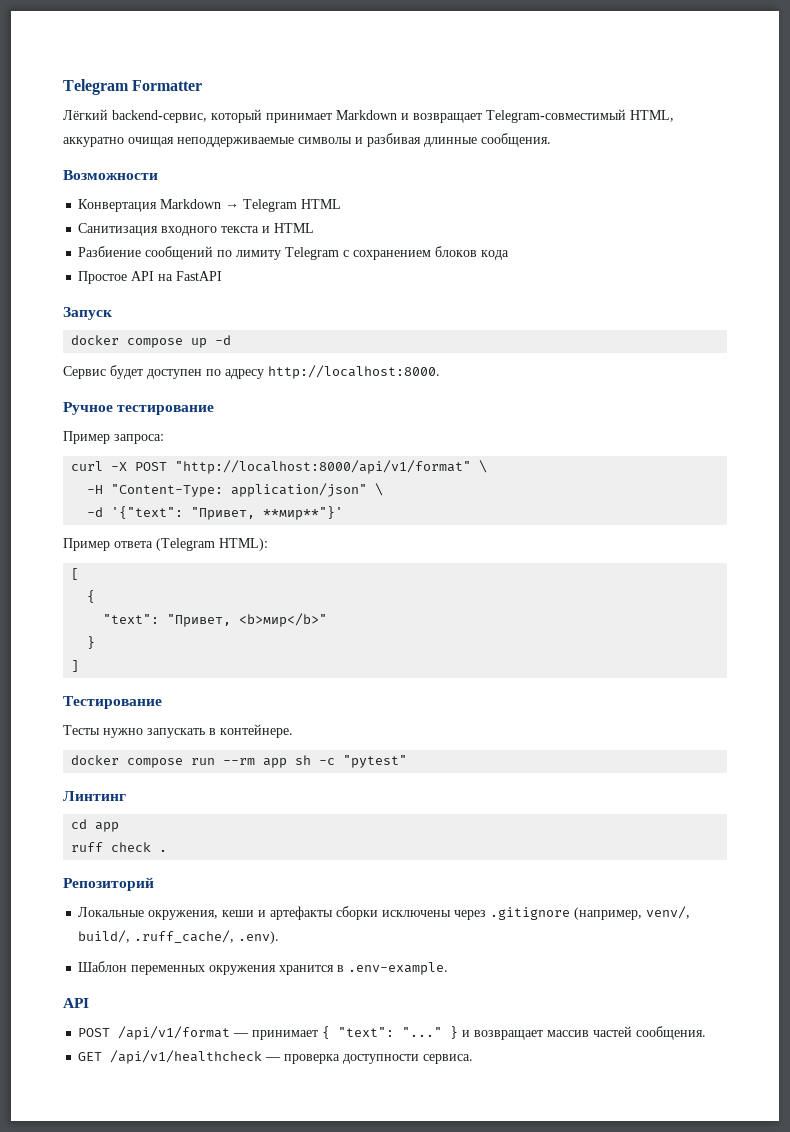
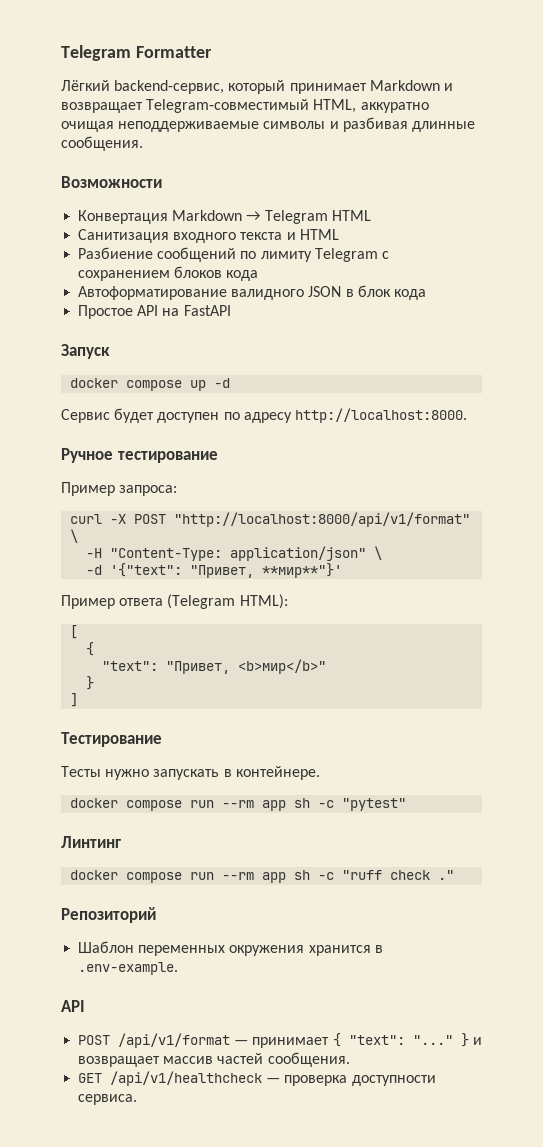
+ Автоформатирование валидного JSON в блок кода
- cd app
- ruff check .
+ docker compose run --rm app sh -c "ruff check ."
  Репозиторий
- Локальные окружения, кеши и артефакты сборки исключены через .gitignore (например, venv/, build/, .ruff_cache/, .env).

